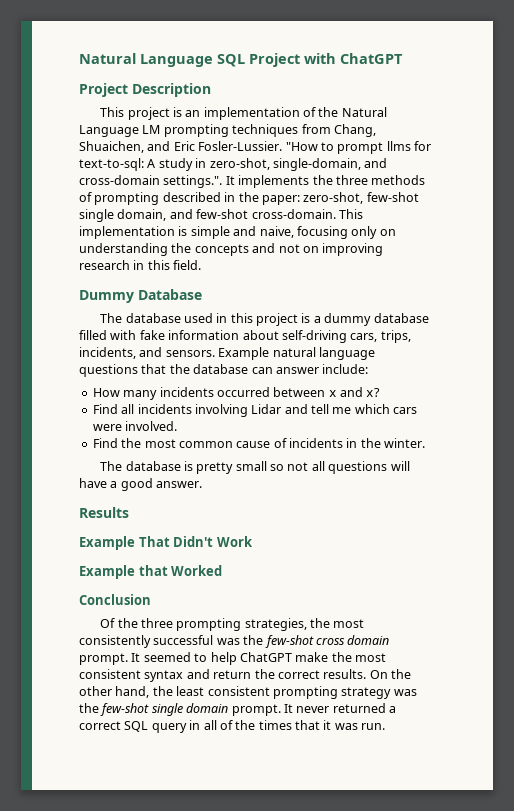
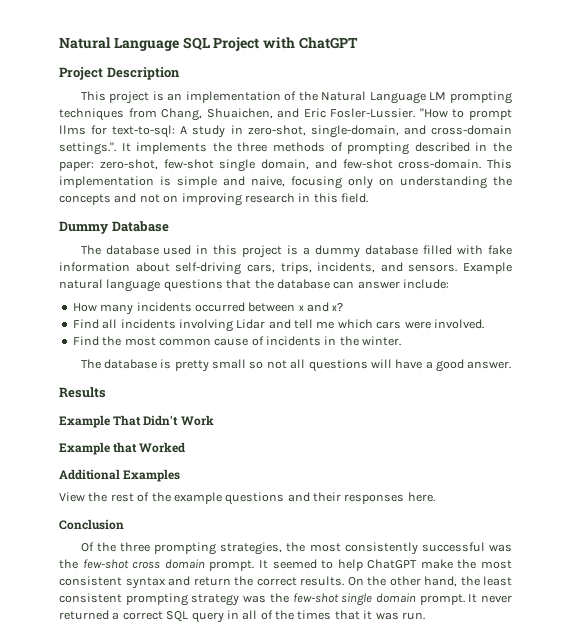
+ Additional Examples
+ View the rest of the example questions and their responses here.

